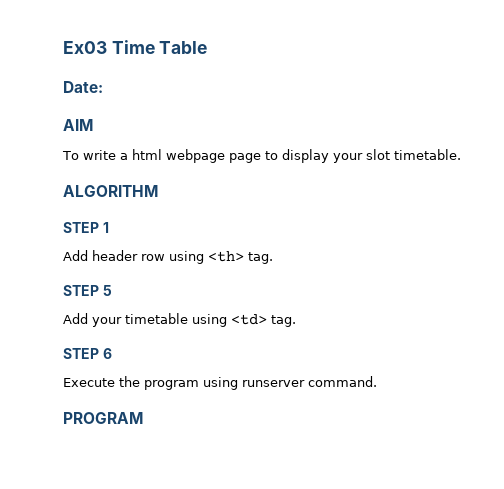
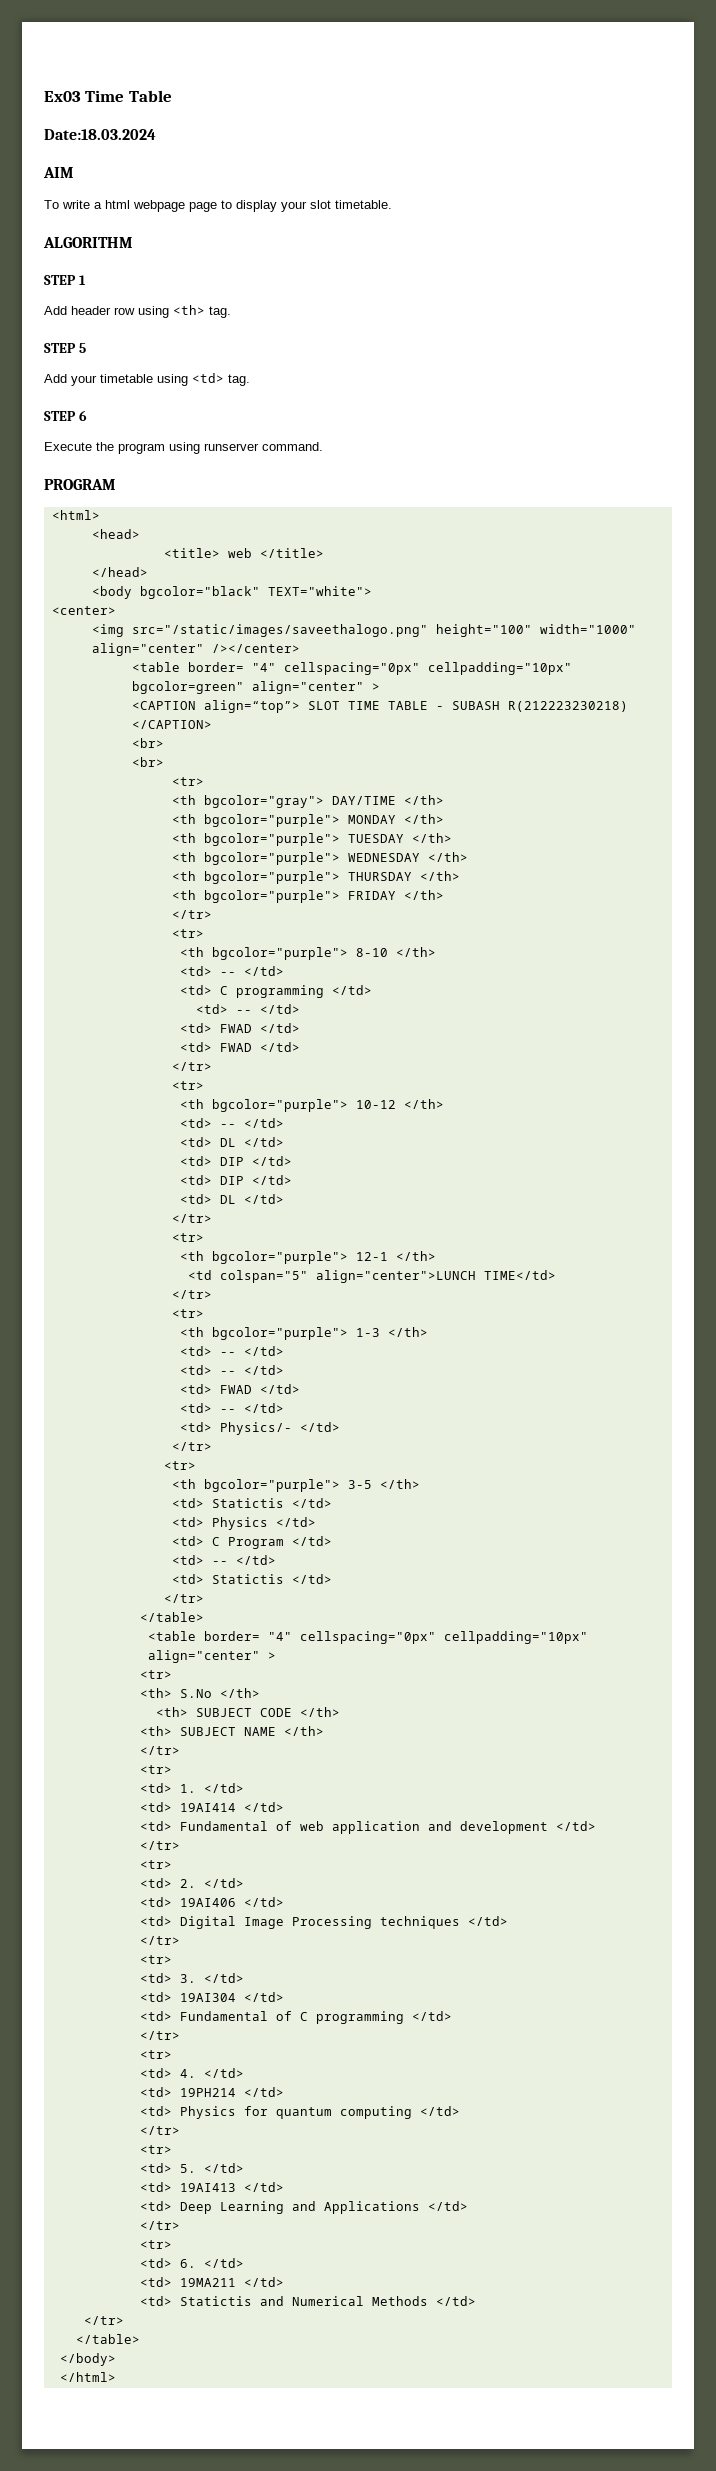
- Date:
+ Date:18.03.2024
+ <html>
+ <head>
+ <title> web </title>
+ </head>
+ <body bgcolor="black" TEXT="white">
+ <center>
+ <img src="/static/images/saveethalogo.png" height="100" width="1000" align="center" /></center>
+ <table border= "4" cellspacing="0px" cellpadding="10px" bgcolor=green" align="center" >
+ <CAPTION align=“top”> SLOT TIME TABLE - SUBASH R(212223230218) </CAPTION>
+ <br>
+ <br>
+ <tr>
+ <th bgcolor="gray"> DAY/TIME </th>
+ <th bgcolor="purple"> MONDAY </th>
+ <th bgcolor="purple"> TUESDAY </th>
+ <th bgcolor="purple"> WEDNESDAY </th>
+ <th bgcolor="purple"> THURSDAY </th>
+ <th bgcolor="purple"> FRIDAY </th>
+ </tr>
+ <tr>
+ <th bgcolor="purple"> 8-10 </th>
+ <td> -- </td>
+ <td> C programming </td>
+ <td> -- </td>
+ <td> FWAD </td>
+ <td> FWAD </td>
+ </tr>
+ <tr>
+ <th bgcolor="purple"> 10-12 </th>
+ <td> -- </td>
+ <td> DL </td>
+ <td> DIP </td>
+ <td> DIP </td>
+ <td> DL </td>
+ </tr>
+ <tr>
+ <th bgcolor="purple"> 12-1 </th>
+ <td colspan="5" align="center">LUNCH TIME</td>
+ </tr>
+ <tr>
+ <th bgcolor="purple"> 1-3 </th>
+ <td> -- </td>
+ <td> -- </td>
+ <td> FWAD </td>
+ <td> -- </td>
+ <td> Physics/- </td>
+ </tr>
+ <tr>
+ <th bgcolor="purple"> 3-5 </th>
+ <td> Statictis </td>
+ <td> Physics </td>
+ <td> C Program </td>
+ <td> -- </td>
+ <td> Statictis </td>
+ </tr>
+ </table>
+ <table border= "4" cellspacing="0px" cellpadding="10px" align="center" >
+ <tr>
+ <th> S.No </th>
+ <th> SUBJECT CODE </th>
+ <th> SUBJECT NAME </th>
+ </tr>
+ <tr>
+ <td> 1. </td>
+ <td> 19AI414 </td>
+ <td> Fundamental of web application and development </td>
+ </tr>
+ <tr>
+ <td> 2. </td>
+ <td> 19AI406 </td>
+ <td> Digital Image Processing techniques </td>
+ </tr>
+ <tr>
+ <td> 3. </td>
+ <td> 19AI304 </td>
+ <td> Fundamental of C programming </td>
+ </tr>
+ <tr>
+ <td> 4. </td>
+ <td> 19PH214 </td>
+ <td> Physics for quantum computing </td>
+ </tr>
+ <tr>
+ <td> 5. </td>
+ <td> 19AI413 </td>
+ <td> Deep Learning and Applications </td>
+ </tr>
+ <tr>
+ <td> 6. </td>
+ <td> 19MA211 </td>
+ <td> Statictis and Numerical Methods </td>
+ </tr>
+ </table>
+ </body>
+ </html>

